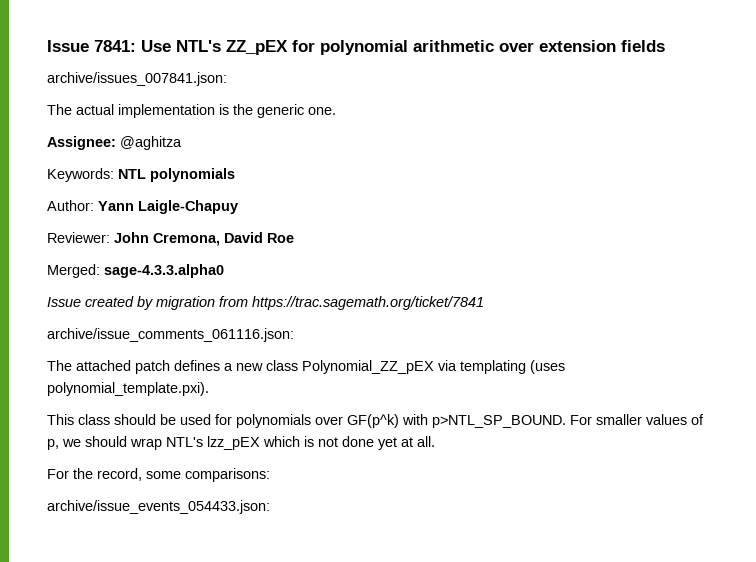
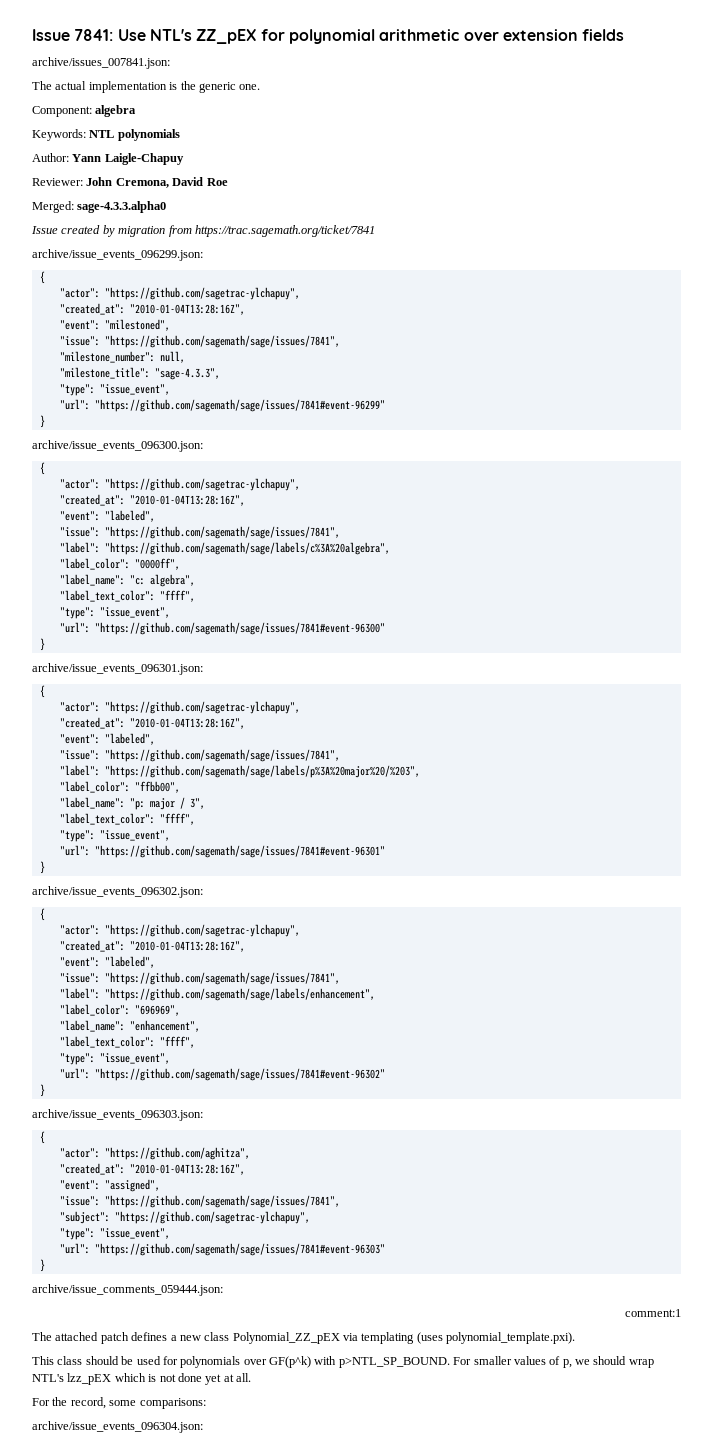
- Assignee: @aghitza
+ Component: algebra
- archive/issue_comments_061116.json:
+ archive/issue_events_096299.json:
+ {
+ "actor": "https://github.com/sagetrac-ylchapuy",
+ "created_at": "2010-01-04T13:28:16Z",
+ "event": "milestoned",
+ "issue": "https://github.com/sagemath/sage/issues/7841",
+ "milestone_number": null,
+ "milestone_title": "sage-4.3.3",
+ "type": "issue_event",
+ "url": "https://github.com/sagemath/sage/issues/7841#event-96299"
+ }
+ archive/issue_events_096300.json:
+ {
+ "actor": "https://github.com/sagetrac-ylchapuy",
+ "created_at": "2010-01-04T13:28:16Z",
+ "event": "labeled",
+ "issue": "https://github.com/sagemath/sage/issues/7841",
+ "label": "https://github.com/sagemath/sage/labels/c%3A%20algebra",
+ "label_color": "0000ff",
+ "label_name": "c: algebra",
+ "label_text_color": "ffff",
+ "type": "issue_event",
+ "url": "https://github.com/sagemath/sage/issues/7841#event-96300"
+ }
+ archive/issue_events_096301.json:
+ {
+ "actor": "https://github.com/sagetrac-ylchapuy",
+ "created_at": "2010-01-04T13:28:16Z",
+ "event": "labeled",
+ "issue": "https://github.com/sagemath/sage/issues/7841",
+ "label": "https://github.com/sagemath/sage/labels/p%3A%20major%20/%203",
+ "label_color": "ffbb00",
+ "label_name": "p: major / 3",
+ "label_text_color": "ffff",
+ "type": "issue_event",
+ "url": "https://github.com/sagemath/sage/issues/7841#event-96301"
+ }
+ archive/issue_events_096302.json:
+ {
+ "actor": "https://github.com/sagetrac-ylchapuy",
+ "created_at": "2010-01-04T13:28:16Z",
+ "event": "labeled",
+ "issue": "https://github.com/sagemath/sage/issues/7841",
+ "label": "https://github.com/sagemath/sage/labels/enhancement",
+ "label_color": "696969",
+ "label_name": "enhancement",
+ "label_text_color": "ffff",
+ "type": "issue_event",
+ "url": "https://github.com/sagemath/sage/issues/7841#event-96302"
+ }
+ archive/issue_events_096303.json:
+ {
+ "actor": "https://github.com/aghitza",
+ "created_at": "2010-01-04T13:28:16Z",
+ "event": "assigned",
+ "issue": "https://github.com/sagemath/sage/issues/7841",
+ "subject": "https://github.com/sagetrac-ylchapuy",
+ "type": "issue_event",
+ "url": "https://github.com/sagemath/sage/issues/7841#event-96303"
+ }
+ archive/issue_comments_059444.json:
+ comment:1
- archive/issue_events_054433.json:
+ archive/issue_events_096304.json:

